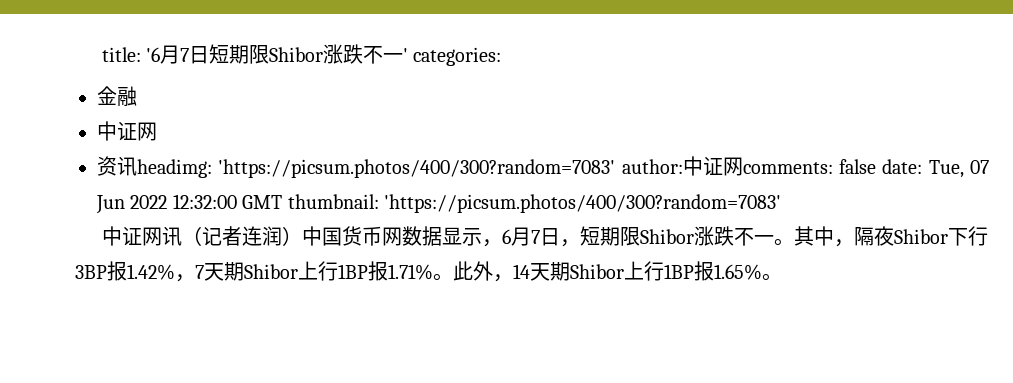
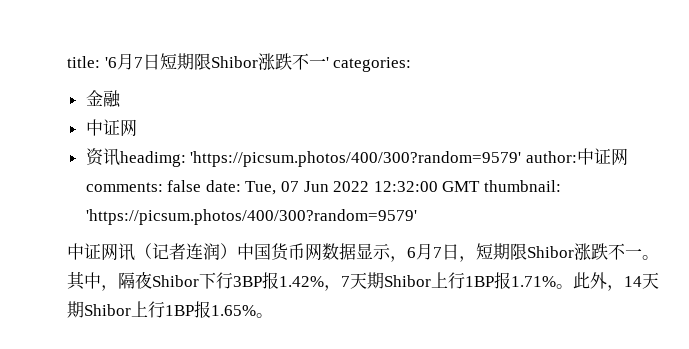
- 资讯headimg: 'https://picsum.photos/400/300?random=7083' author:中证网comments: false date: Tue, 07 Jun 2022 12:32:00 GMT thumbnail: 'https://picsum.photos/400/300?random=7083'
+ 资讯headimg: 'https://picsum.photos/400/300?random=9579' author:中证网comments: false date: Tue, 07 Jun 2022 12:32:00 GMT thumbnail: 'https://picsum.photos/400/300?random=9579'

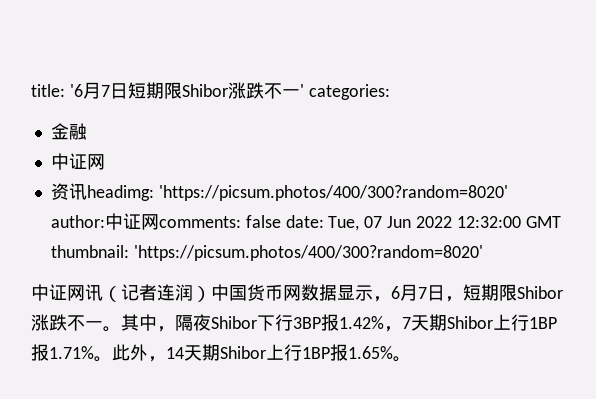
- 资讯headimg: 'https://picsum.photos/400/300?random=9579' author:中证网comments: false date: Tue, 07 Jun 2022 12:32:00 GMT thumbnail: 'https://picsum.photos/400/300?random=9579'
+ 资讯headimg: 'https://picsum.photos/400/300?random=8020' author:中证网comments: false date: Tue, 07 Jun 2022 12:32:00 GMT thumbnail: 'https://picsum.photos/400/300?random=8020'

